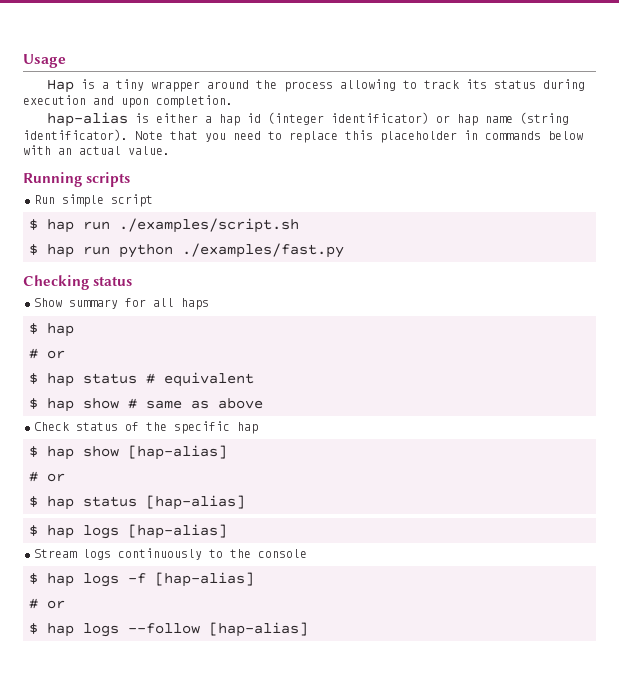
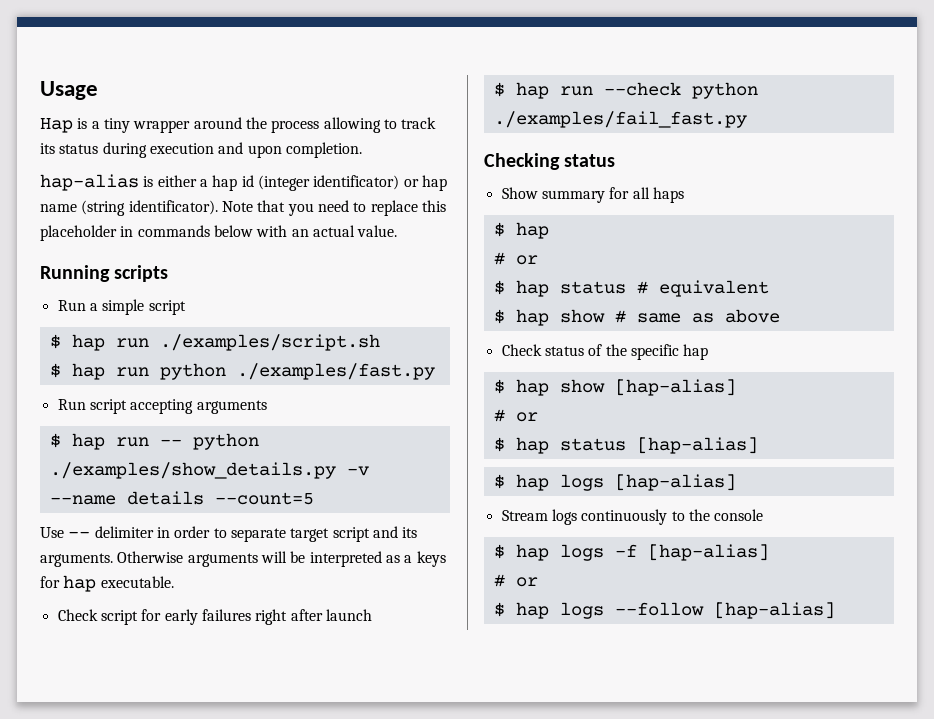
- Run simple script
+ Run a simple script
+ Run script accepting arguments
+ $ hap run -- python ./examples/show_details.py -v --name details --count=5
+ Use -- delimiter in order to separate target script and its arguments. Otherwise arguments will be interpreted as a keys for hap executable.
+ Check script for early failures right after launch
+ $ hap run --check python ./examples/fail_fast.py

